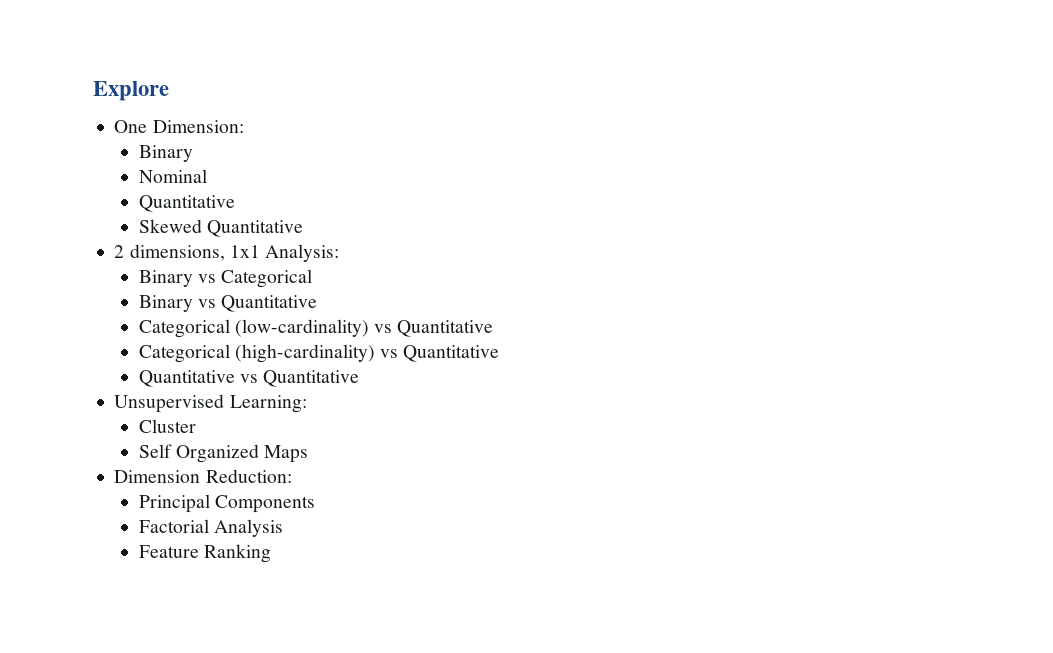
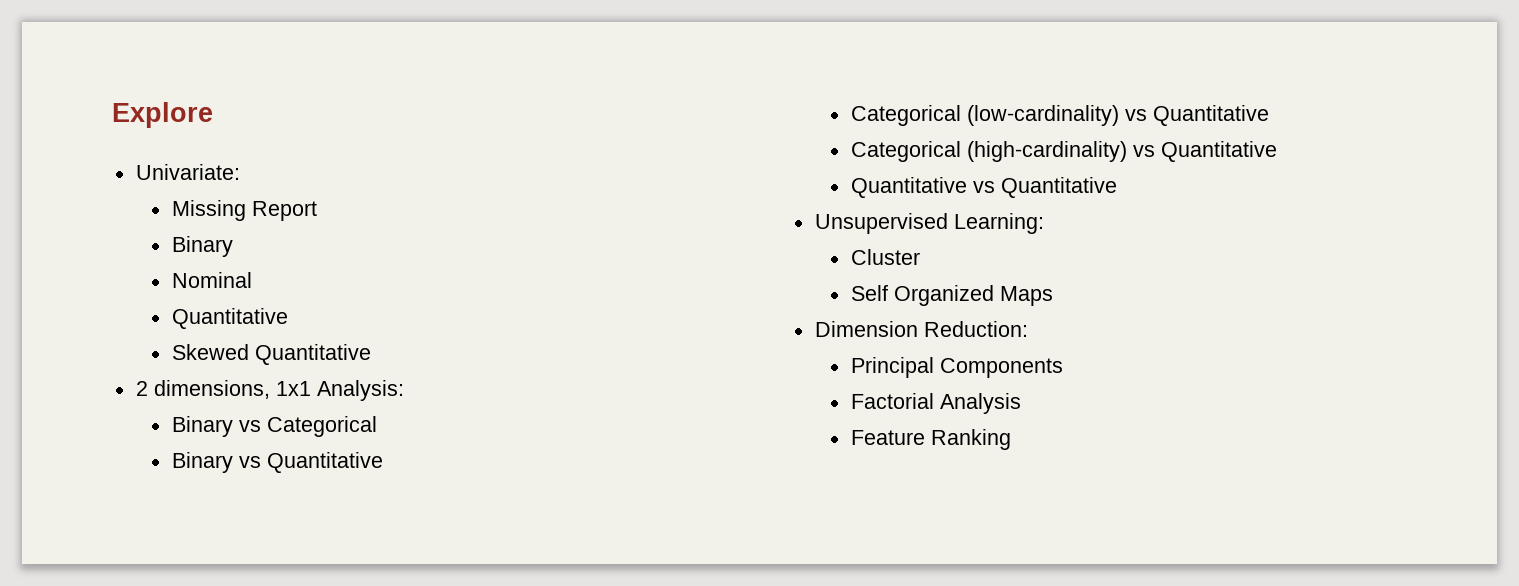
- One Dimension:
+ Univariate:
+ Missing Report

